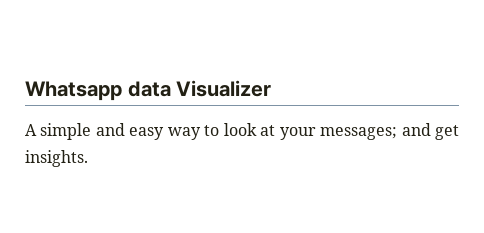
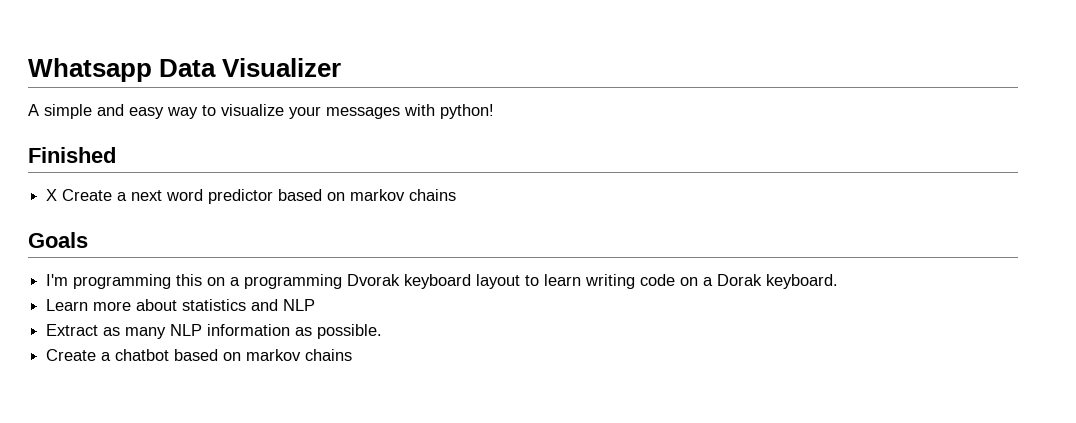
- Whatsapp data Visualizer
+ Whatsapp Data Visualizer
- A simple and easy way to look at your messages; and get insights.
+ A simple and easy way to visualize your messages with python!
+ Finished
+ X Create a next word predictor based on markov chains
+ Goals
+ I'm programming this on a programming Dvorak keyboard layout to learn writing code on a Dorak keyboard.
+ Learn more about statistics and NLP
+ Extract as many NLP information as possible.
+ Create a chatbot based on markov chains

